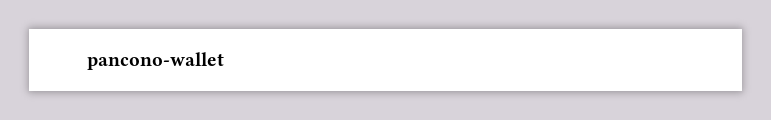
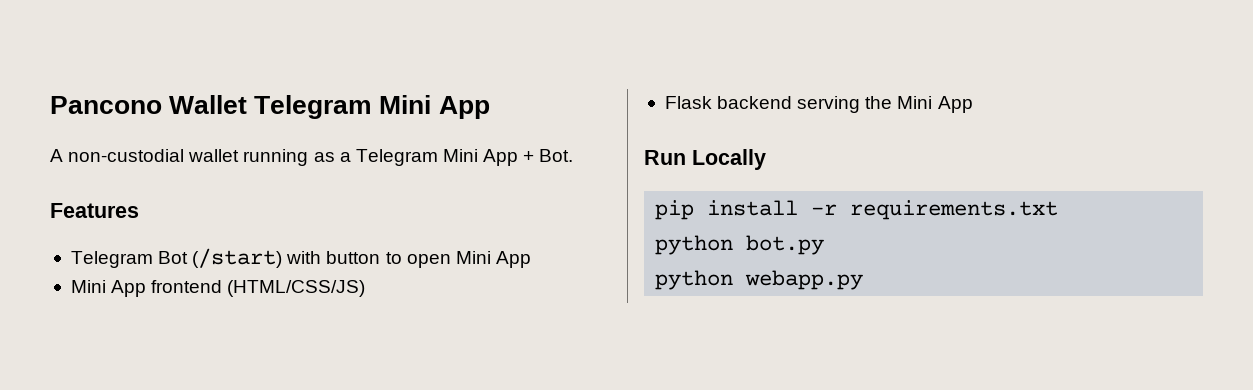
- pancono-wallet
+ Pancono Wallet Telegram Mini App
+ A non-custodial wallet running as a Telegram Mini App + Bot.
+ Features
+ Telegram Bot (/start) with button to open Mini App
+ Mini App frontend (HTML/CSS/JS)
+ Flask backend serving the Mini App
+ Run Locally
+ pip install -r requirements.txt
+ python bot.py
+ python webapp.py

